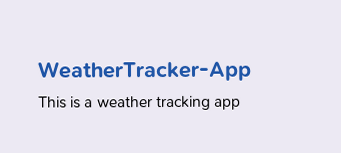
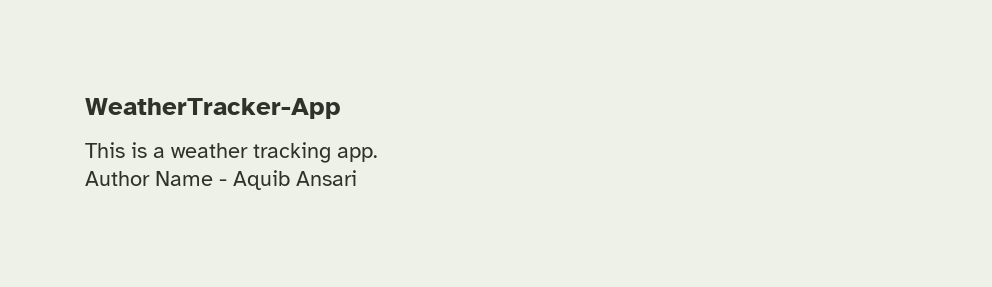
- This is a weather tracking app
+ This is a weather tracking app.
+ Author Name - Aquib Ansari

